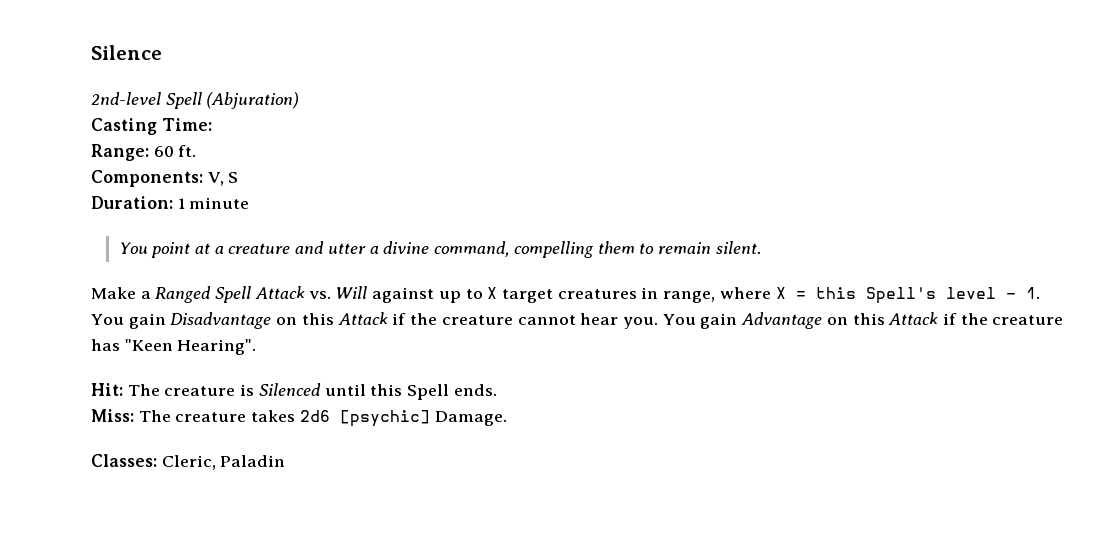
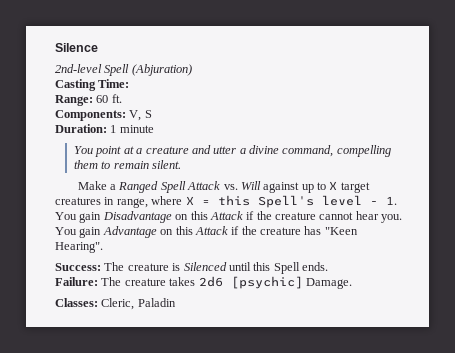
- Hit: The creature is Silenced until this Spell ends.
+ Success: The creature is Silenced until this Spell ends.
- Miss: The creature takes 2d6 [psychic] Damage.
+ Failure: The creature takes 2d6 [psychic] Damage.

